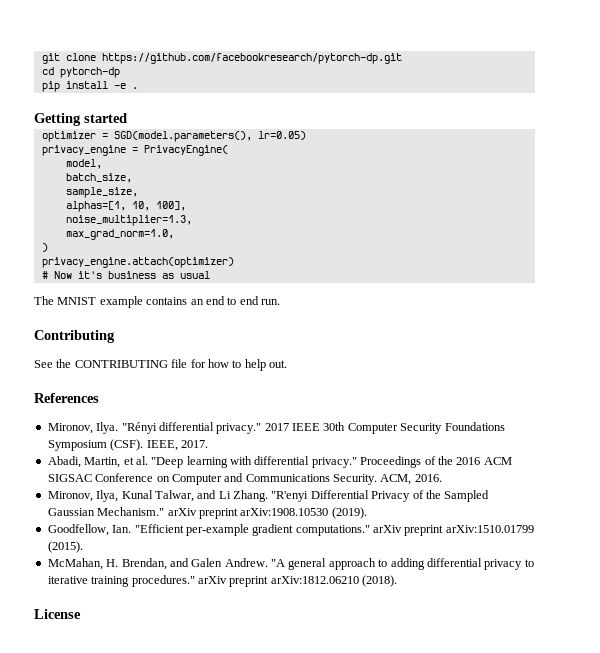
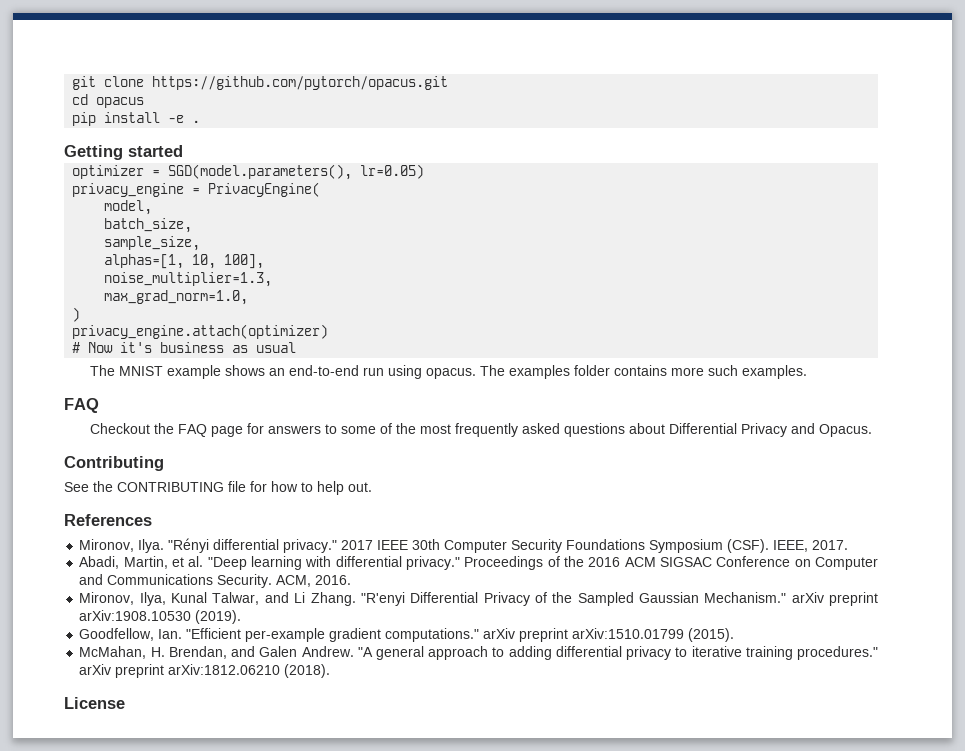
- git clone https://github.com/facebookresearch/pytorch-dp.git
+ git clone https://github.com/pytorch/opacus.git
- cd pytorch-dp
+ cd opacus
- The MNIST example contains an end to end run.
+ The MNIST example shows an end-to-end run using opacus. The examples folder contains more such examples.
+ FAQ
+ Checkout the FAQ page for answers to some of the most frequently asked questions about Differential Privacy and Opacus.

